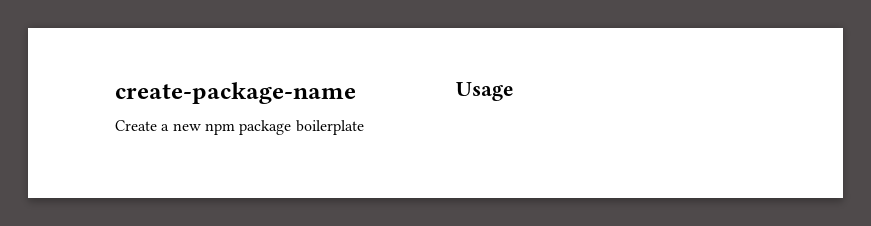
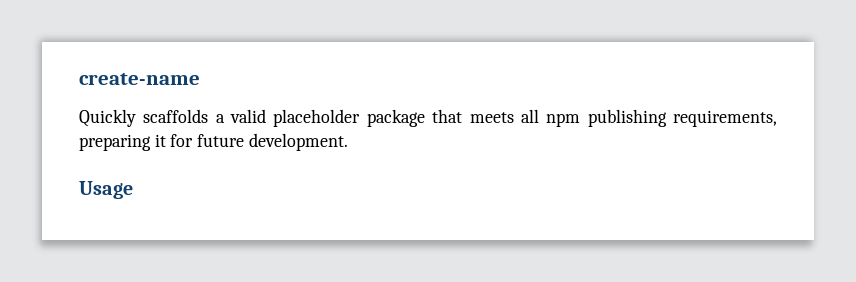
- create-package-name
- Create a new npm package boilerplate
+ create-name
+ Quickly scaffolds a valid placeholder package that meets all npm publishing requirements, preparing it for future development.

